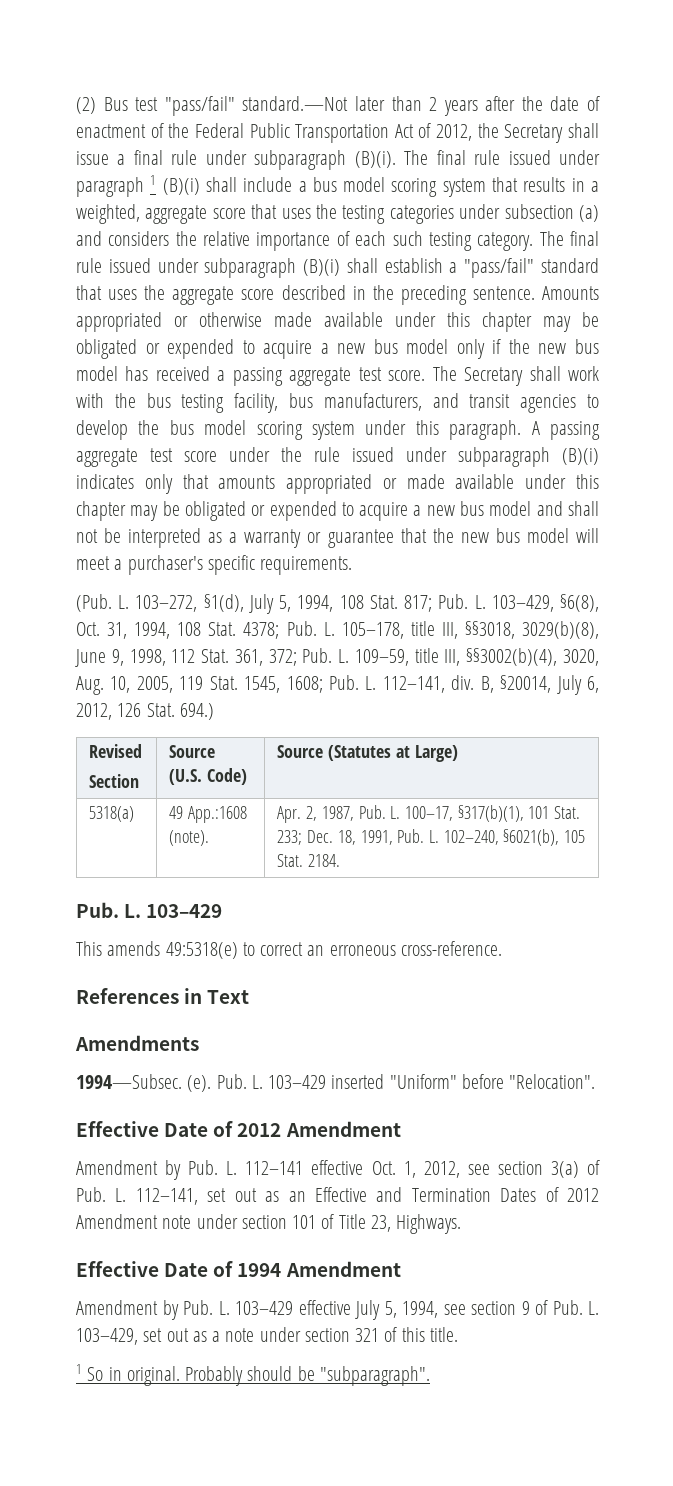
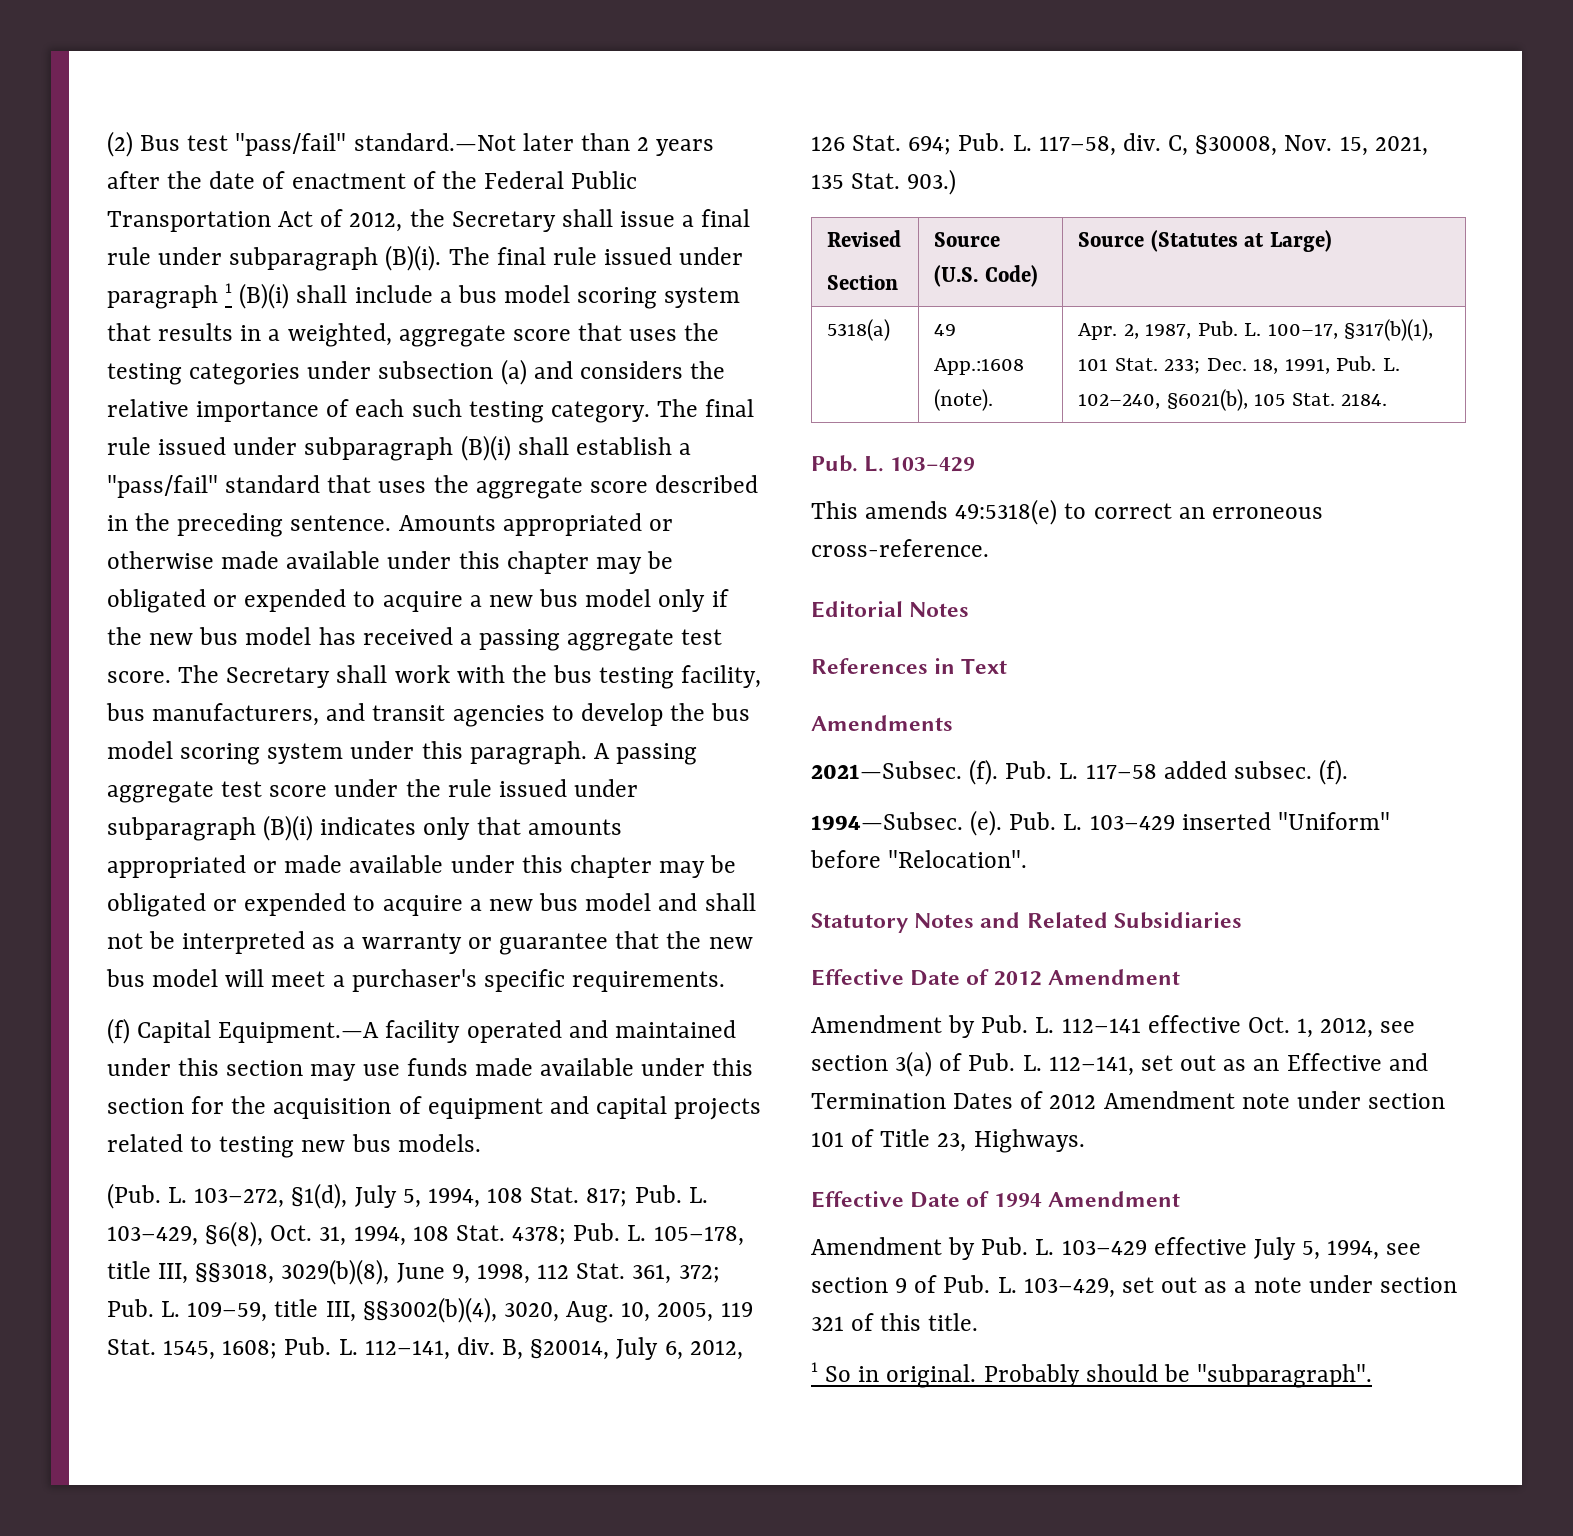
+ (f) Capital Equipment.—A facility operated and maintained under this section may use funds made available under this section for the acquisition of equipment and capital projects related to testing new bus models.
- 694.)
+ 694; Pub. L. 117–58, div. C, §30008, Nov. 15, 2021, 135 Stat. 903.)
+ Editorial Notes
+ 2021—Subsec. (f). Pub. L. 117–58 added subsec. (f).
+ Statutory Notes and Related Subsidiaries

